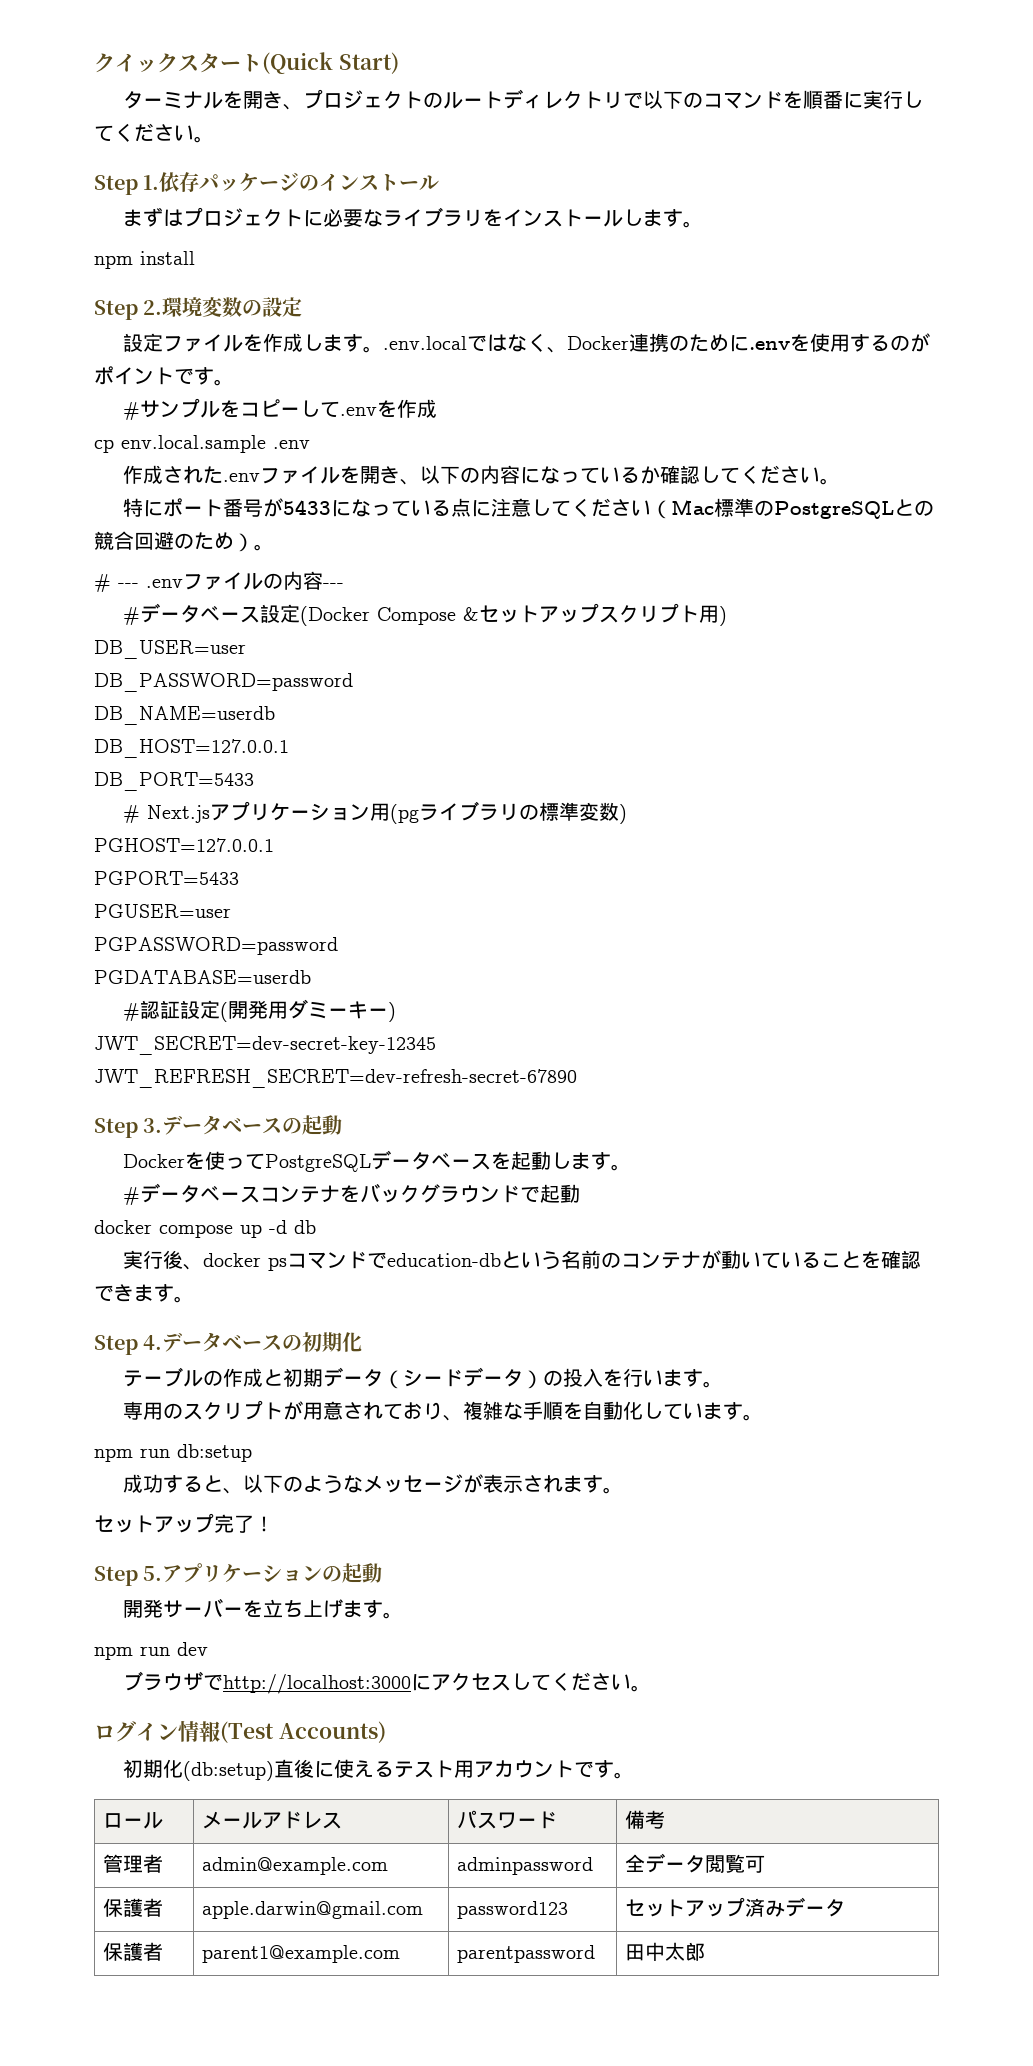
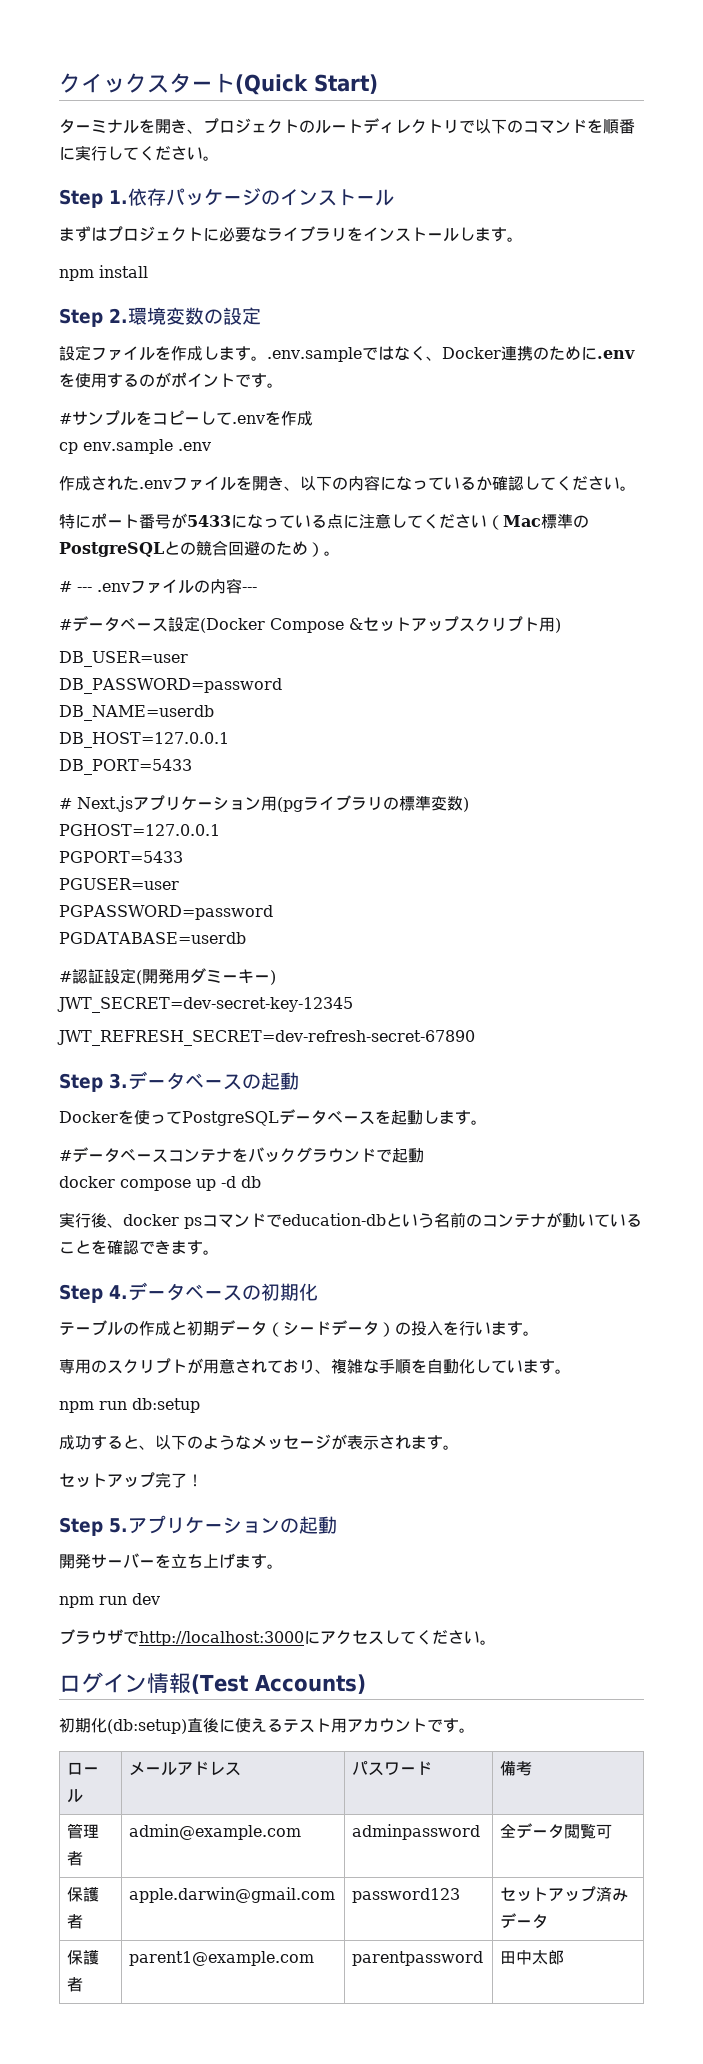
- 設定ファイルを作成します。.env.localではなく、Docker連携のために.envを使用するのがポイントです。
+ 設定ファイルを作成します。.env.sampleではなく、Docker連携のために.envを使用するのがポイントです。
- cp env.local.sample .env
+ cp env.sample .env

